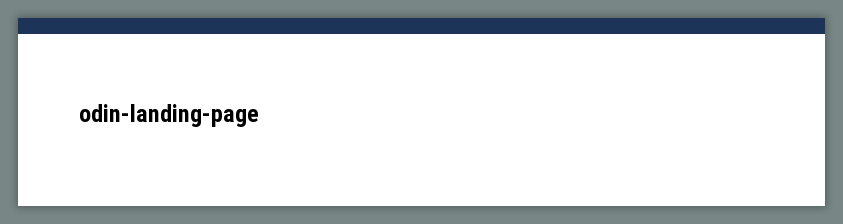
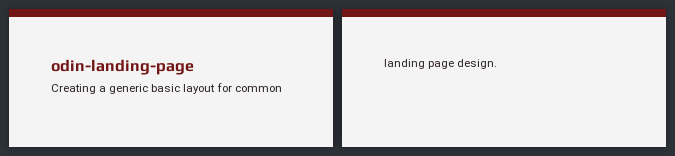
+ Creating a generic basic layout for common landing page design.

